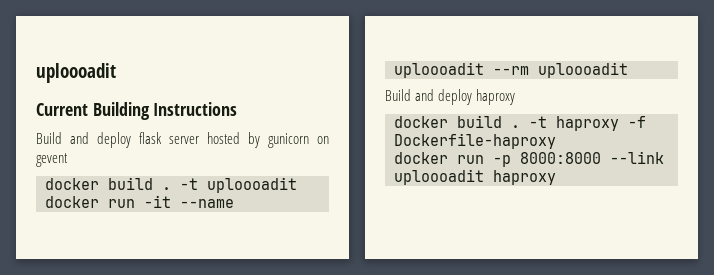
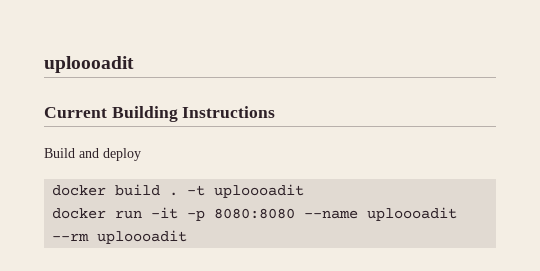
- Build and deploy flask server hosted by gunicorn on gevent
+ Build and deploy
- docker run -it --name uploooadit --rm uploooadit
+ docker run -it -p 8080:8080 --name uploooadit --rm uploooadit
- Build and deploy haproxy
- docker build . -t haproxy -f Dockerfile-haproxy
- docker run -p 8000:8000 --link uploooadit haproxy

